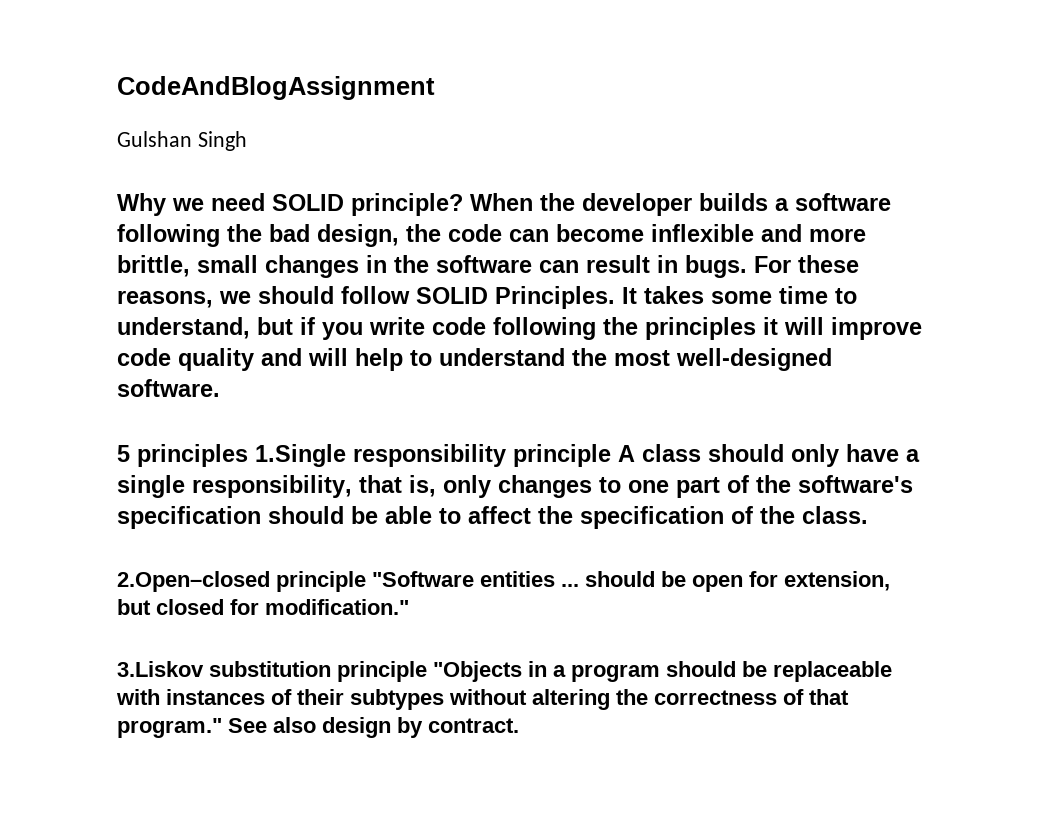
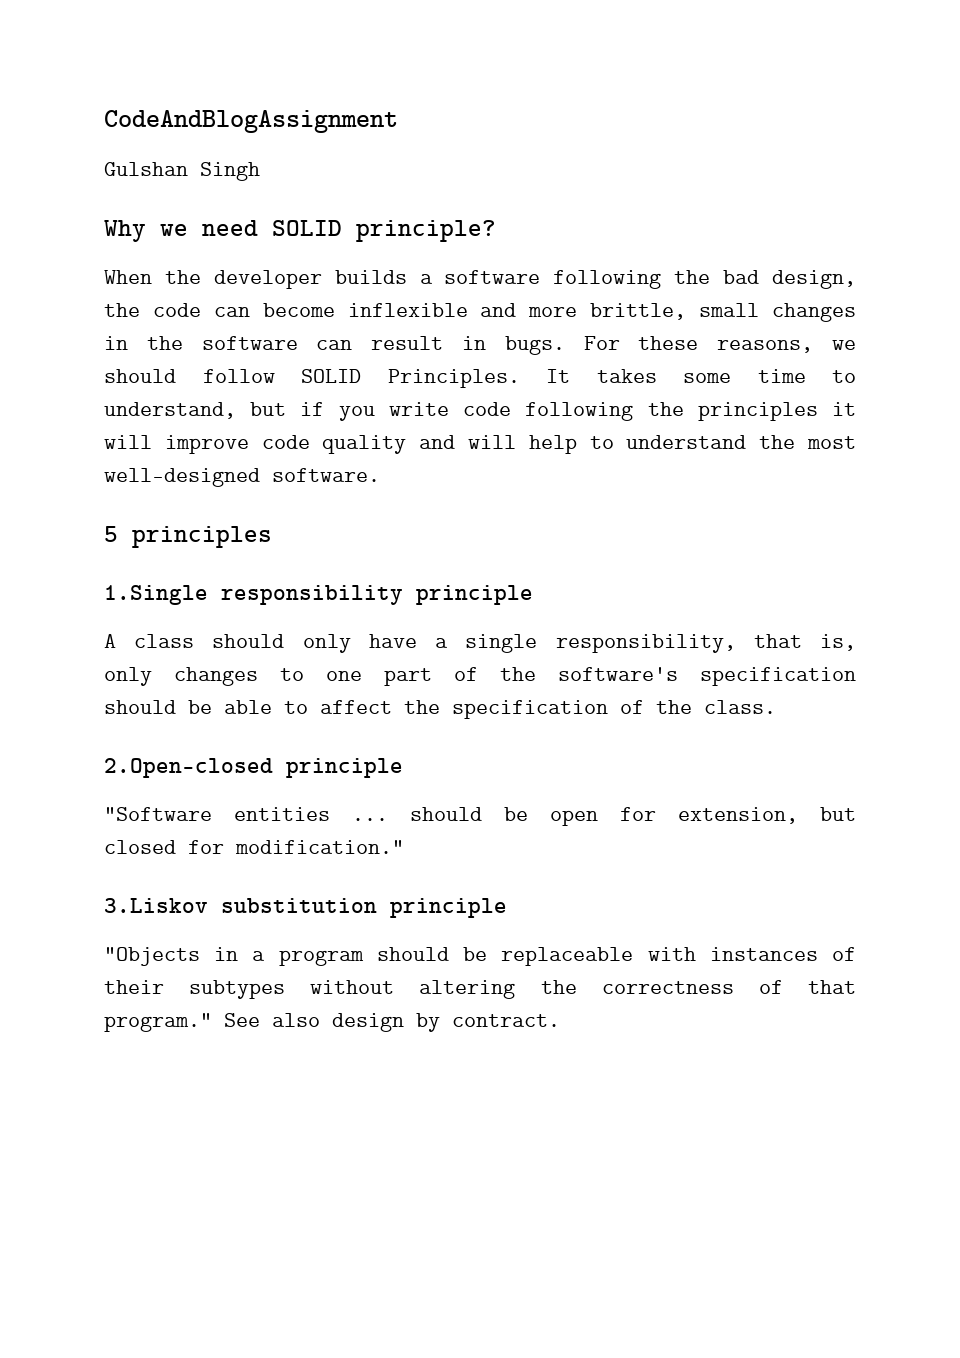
- Why we need SOLID principle? When the developer builds a software following the bad design, the code can become inflexible and more brittle, small changes in the software can result in bugs.
+ Why we need SOLID principle?
+ When the developer builds a software following the bad design, the code can become inflexible and more brittle, small changes in the software can result in bugs.
- 5 principles 1.Single responsibility principle A class should only have a single responsibility, that is, only changes to one part of the software's specification should be able to affect the specification of the class.
+ 5 principles
+ 1.Single responsibility principle
+ A class should only have a single responsibility, that is, only changes to one part of the software's specification should be able to affect the specification of the class.
- 2.Open–closed principle "Software entities ... should be open for extension, but closed for modification."
+ 2.Open–closed principle
+ "Software entities ... should be open for extension, but closed for modification."
- 3.Liskov substitution principle "Objects in a program should be replaceable with instances of their subtypes without altering the correctness of that program."
+ 3.Liskov substitution principle
+ "Objects in a program should be replaceable with instances of their subtypes without altering the correctness of that program."

